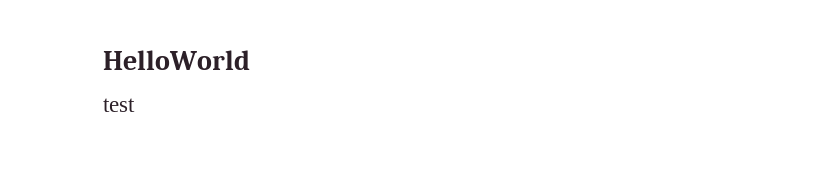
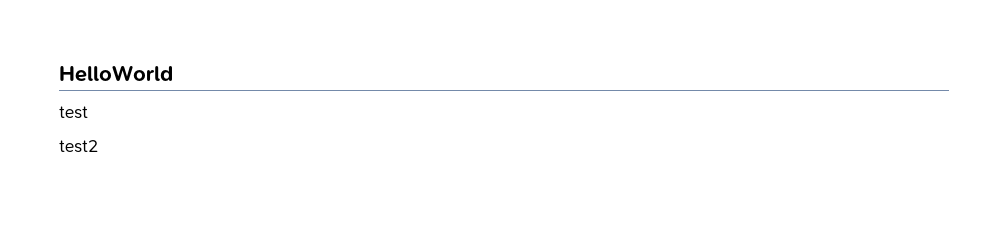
+ test2

